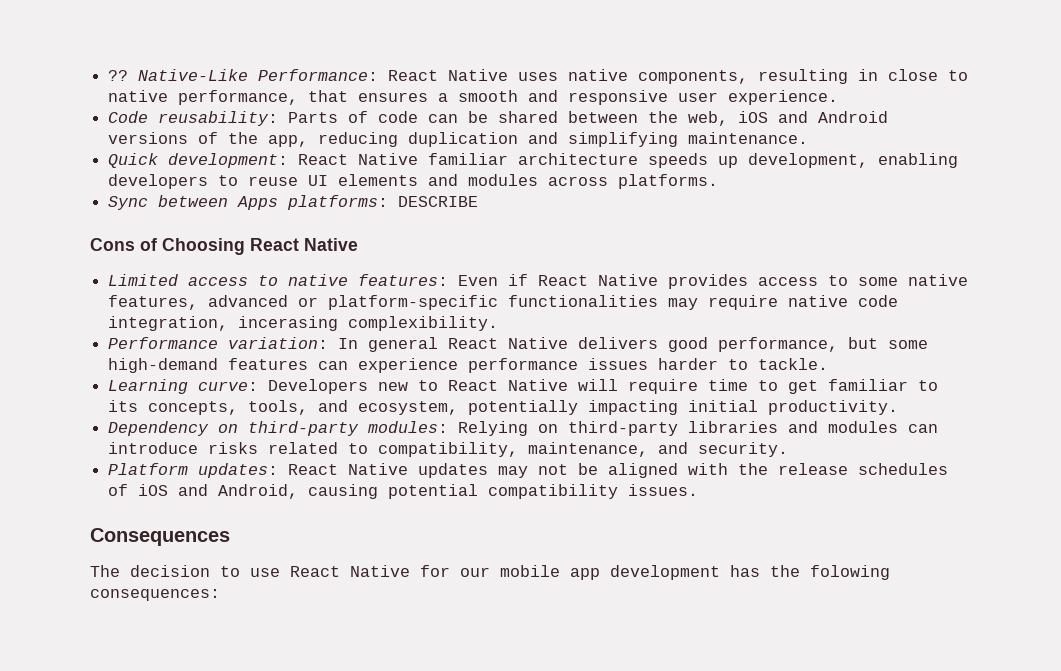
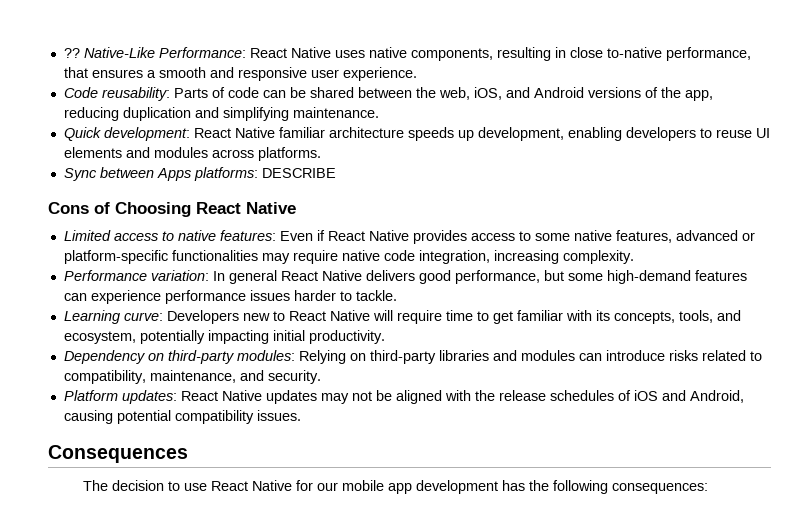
- Native-Like Performance: React Native uses native components, resulting in close to native performance, that ensures a smooth and responsive user experience.
+ Native-Like Performance: React Native uses native components, resulting in close to-native performance, that ensures a smooth and responsive user experience.
- Code reusability: Parts of code can be shared between the web, iOS and Android versions of the app, reducing duplication and simplifying maintenance.
+ Code reusability: Parts of code can be shared between the web, iOS, and Android versions of the app, reducing duplication and simplifying maintenance.
- Limited access to native features: Even if React Native provides access to some native features, advanced or platform-specific functionalities may require native code integration, incerasing complexibility.
+ Limited access to native features: Even if React Native provides access to some native features, advanced or platform-specific functionalities may require native code integration, increasing complexity.
- Learning curve: Developers new to React Native will require time to get familiar to its concepts, tools, and ecosystem, potentially impacting initial productivity.
+ Learning curve: Developers new to React Native will require time to get familiar with its concepts, tools, and ecosystem, potentially impacting initial productivity.
- The decision to use React Native for our mobile app development has the folowing consequences:
+ The decision to use React Native for our mobile app development has the following consequences:

